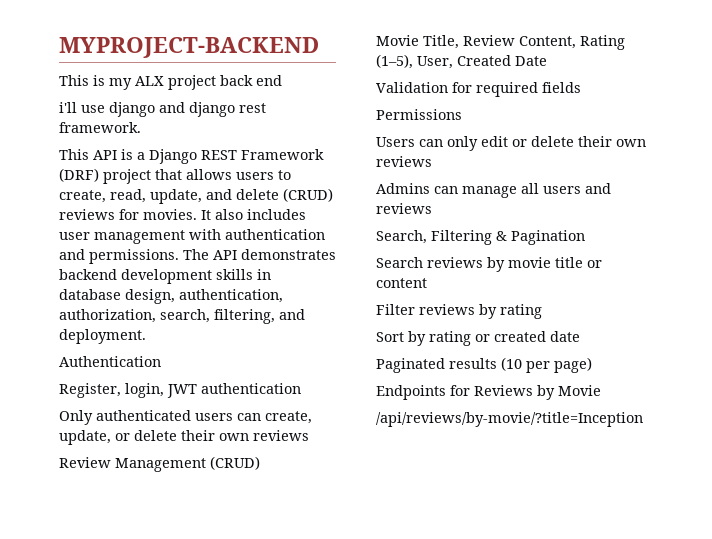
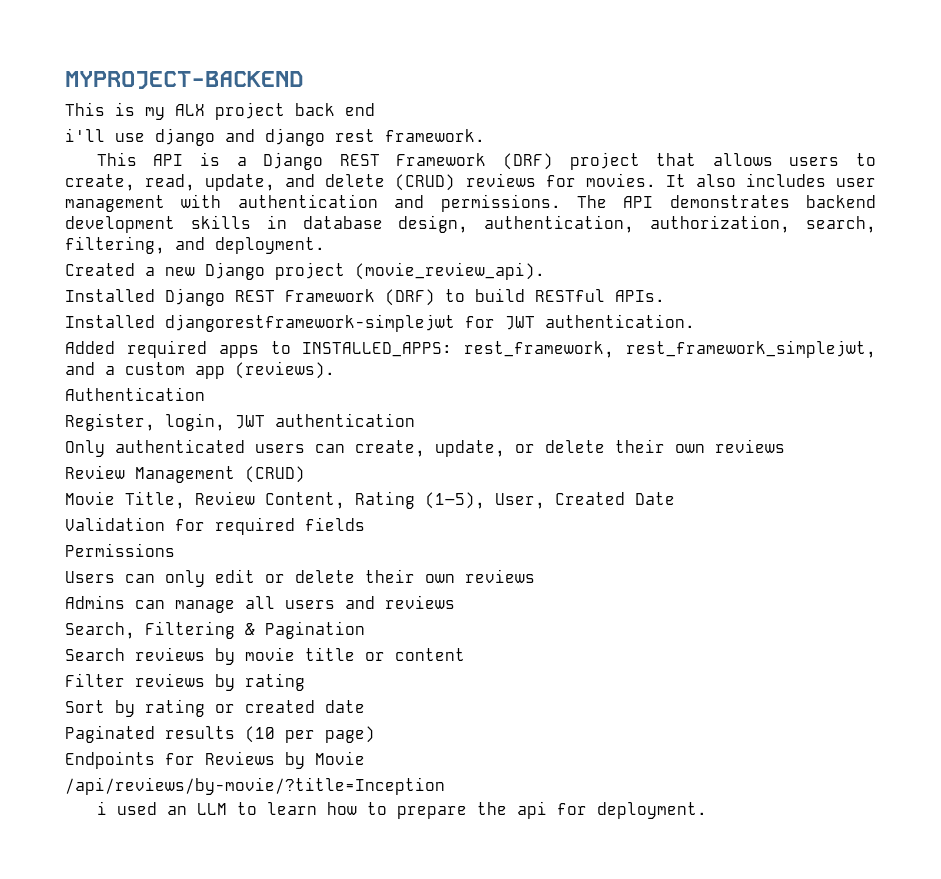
+ Created a new Django project (movie_review_api).
+ Installed Django REST Framework (DRF) to build RESTful APIs.
+ Installed djangorestframework-simplejwt for JWT authentication.
+ Added required apps to INSTALLED_APPS: rest_framework, rest_framework_simplejwt, and a custom app (reviews).
+ i used an LLM to learn how to prepare the api for deployment.

